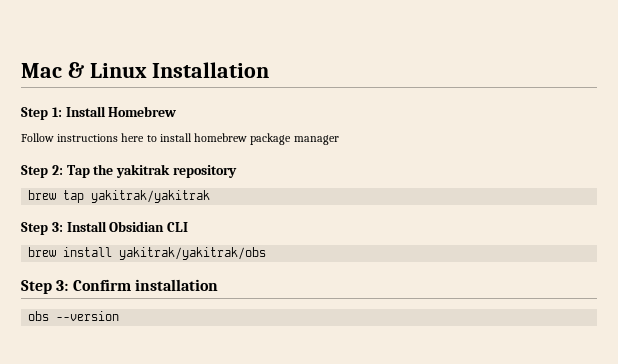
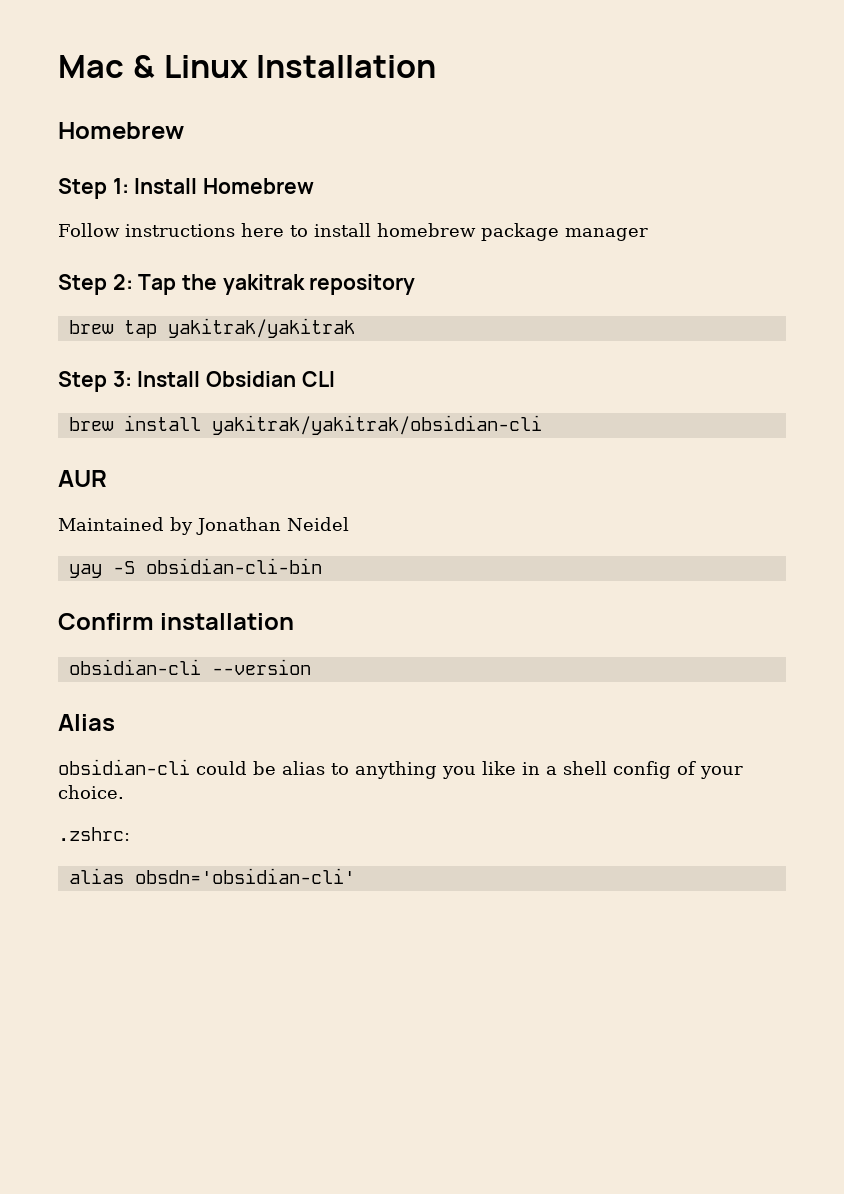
  Mac & Linux Installation
+ Homebrew
- brew install yakitrak/yakitrak/obs
- Step 3: Confirm installation
+ brew install yakitrak/yakitrak/obsidian-cli
+ AUR
+ Maintained by Jonathan Neidel
+ yay -S obsidian-cli-bin
+ Confirm installation
- obs --version
+ obsidian-cli --version
+ Alias
+ obsidian-cli could be alias to anything you like in a shell config of your choice.
+ .zshrc:
+ alias obsdn='obsidian-cli'

